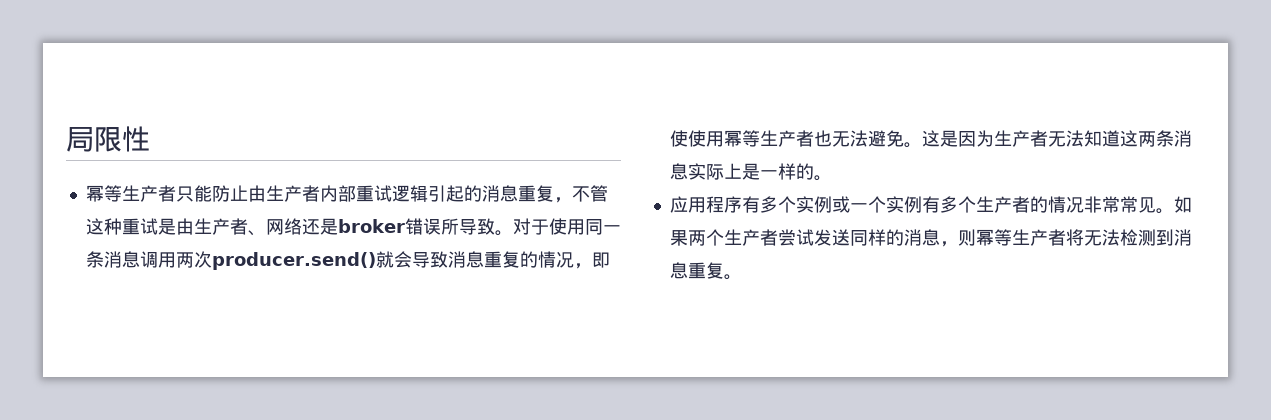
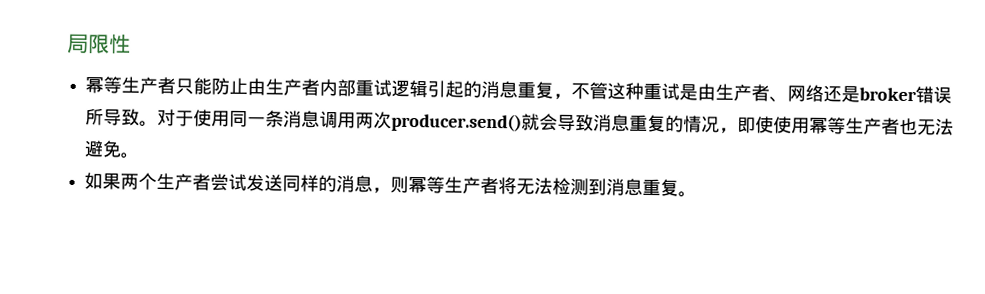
- 对于使用同一条消息调用两次producer.send()就会导致消息重复的情况，即使使用幂等生产者也无法避免。这是因为生产者无法知道这两条消息实际上是一样的。
- 应用程序有多个实例或一个实例有多个生产者的情况非常常见。如果两个生产者尝试发送同样的消息，则幂等生产者将无法检测到消息重复。
+ 对于使用同一条消息调用两次producer.send()就会导致消息重复的情况，即使使用幂等生产者也无法避免。
+ 如果两个生产者尝试发送同样的消息，则幂等生产者将无法检测到消息重复。

